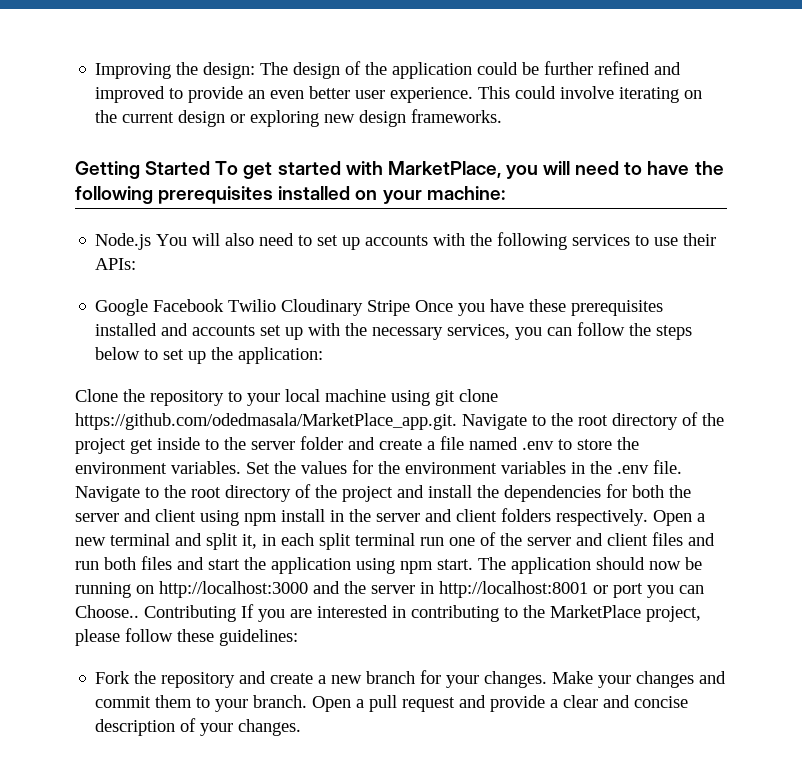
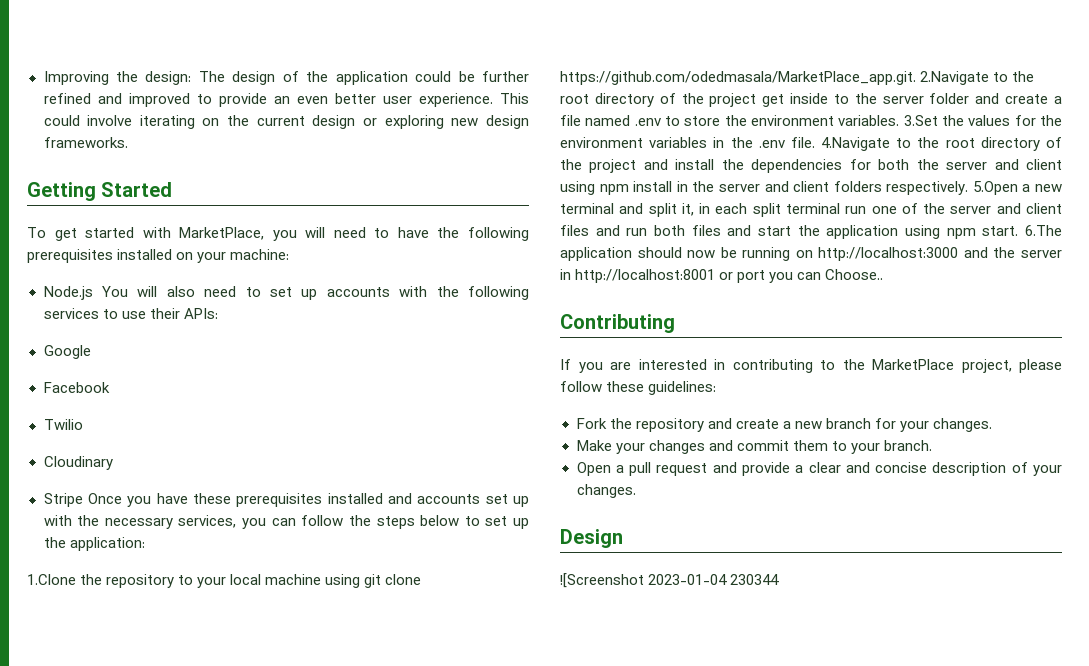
- Getting Started To get started with MarketPlace, you will need to have the following prerequisites installed on your machine:
+ Getting Started
+ To get started with MarketPlace, you will need to have the following prerequisites installed on your machine:
- Google Facebook Twilio Cloudinary Stripe Once you have these prerequisites installed and accounts set up with the necessary services, you can follow the steps below to set up the application:
+ Google
+ Facebook
+ Twilio
+ Cloudinary
+ Stripe Once you have these prerequisites installed and accounts set up with the necessary services, you can follow the steps below to set up the application:
- Clone the repository to your local machine using git clone https://github.com/odedmasala/MarketPlace_app.git. Navigate to the root directory of the project get inside to the server folder and create a file named .env to store the environment variables.
+ 1.Clone the repository to your local machine using git clone https://github.com/odedmasala/MarketPlace_app.git. 2.Navigate to the root directory of the project get inside to the server folder and create a file named .env to store the environment variables.
- Set the values for the environment variables in the .env file.
+ 3.Set the values for the environment variables in the .env file.
- Navigate to the root directory of the project and install the dependencies for both the server and client using npm install in the server and client folders respectively.
+ 4.Navigate to the root directory of the project and install the dependencies for both the server and client using npm install in the server and client folders respectively.
- Open a new terminal and split it, in each split terminal run one of the server and client files and run both files and start the application using npm start.
+ 5.Open a new terminal and split it, in each split terminal run one of the server and client files and run both files and start the application using npm start.
- The application should now be running on http://localhost:3000 and the server in http://localhost:8001 or port you can Choose.. Contributing If you are interested in contributing to the MarketPlace project, please follow these guidelines:
+ 6.The application should now be running on http://localhost:3000 and the server in http://localhost:8001 or port you can Choose..
+ Contributing
+ If you are interested in contributing to the MarketPlace project, please follow these guidelines:
- Fork the repository and create a new branch for your changes. Make your changes and commit them to your branch. Open a pull request and provide a clear and concise description of your changes.
+ Fork the repository and create a new branch for your changes.
+ Make your changes and commit them to your branch.
+ Open a pull request and provide a clear and concise description of your changes.
+ Design
+ ![Screenshot 2023-01-04 230344

